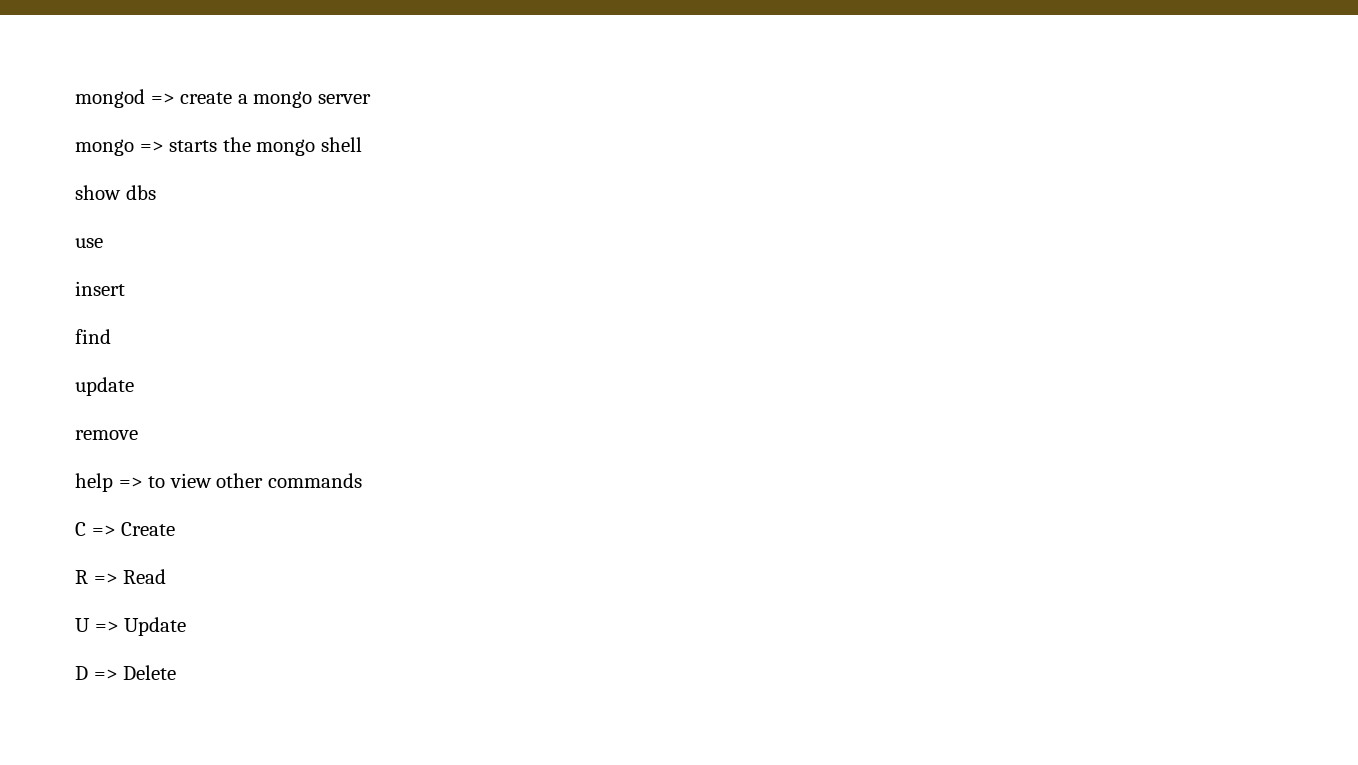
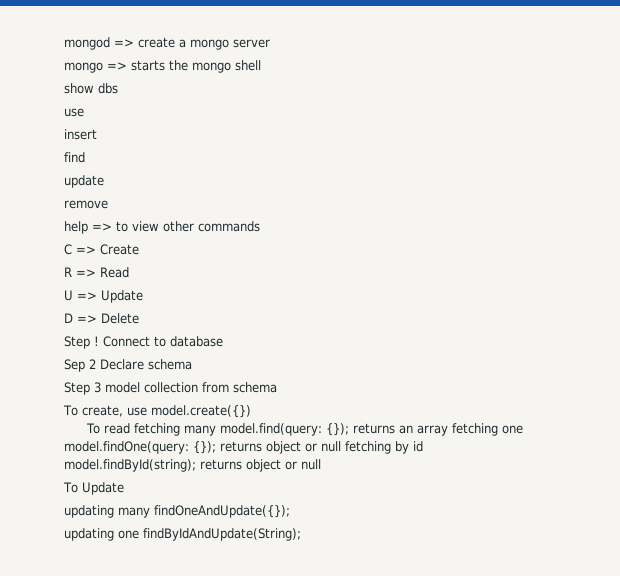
+ Step ! Connect to database
+ Sep 2 Declare schema
+ Step 3 model collection from schema
+ To create, use model.create({})
+ To read fetching many model.find(query: {}); returns an array fetching one model.findOne(query: {}); returns object or null fetching by id model.findById(string); returns object or null
+ To Update
+ updating many findOneAndUpdate({});
+ updating one findByIdAndUpdate(String);

